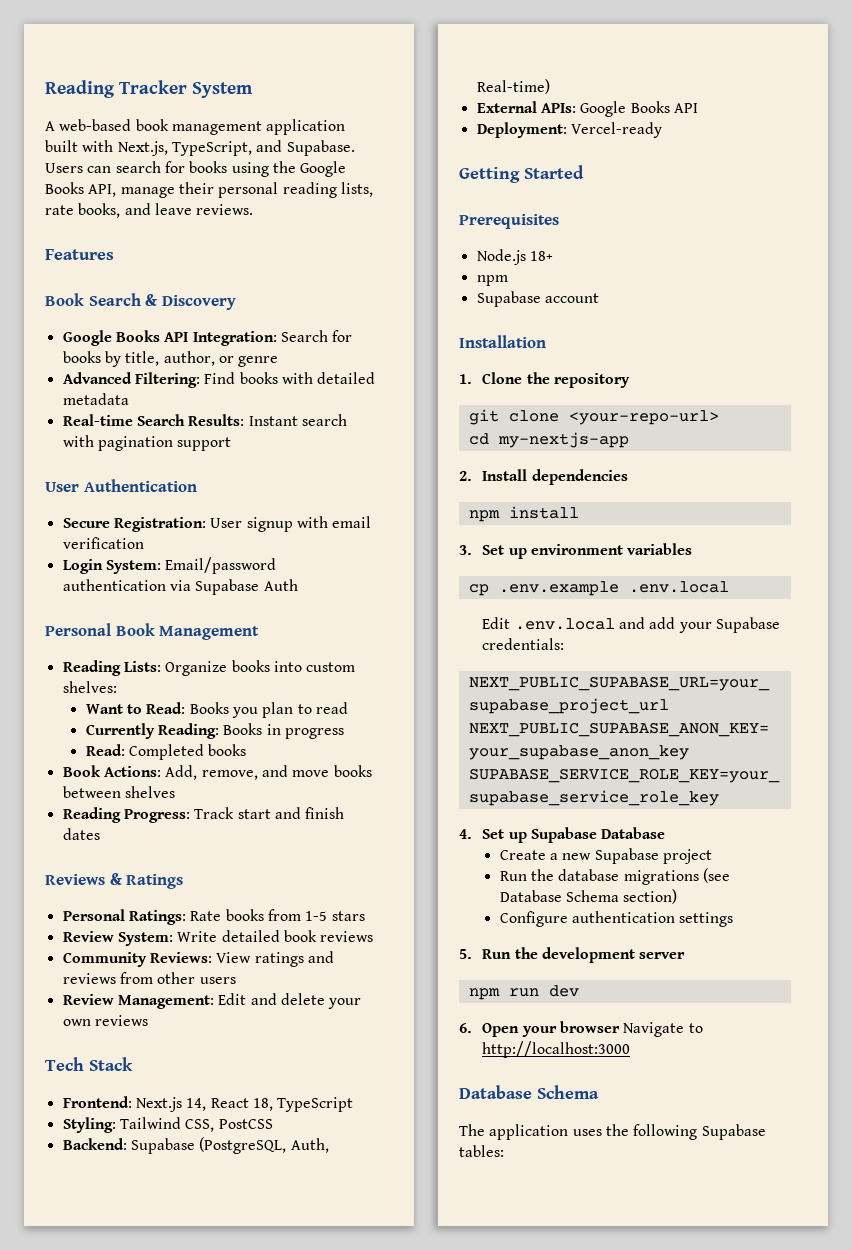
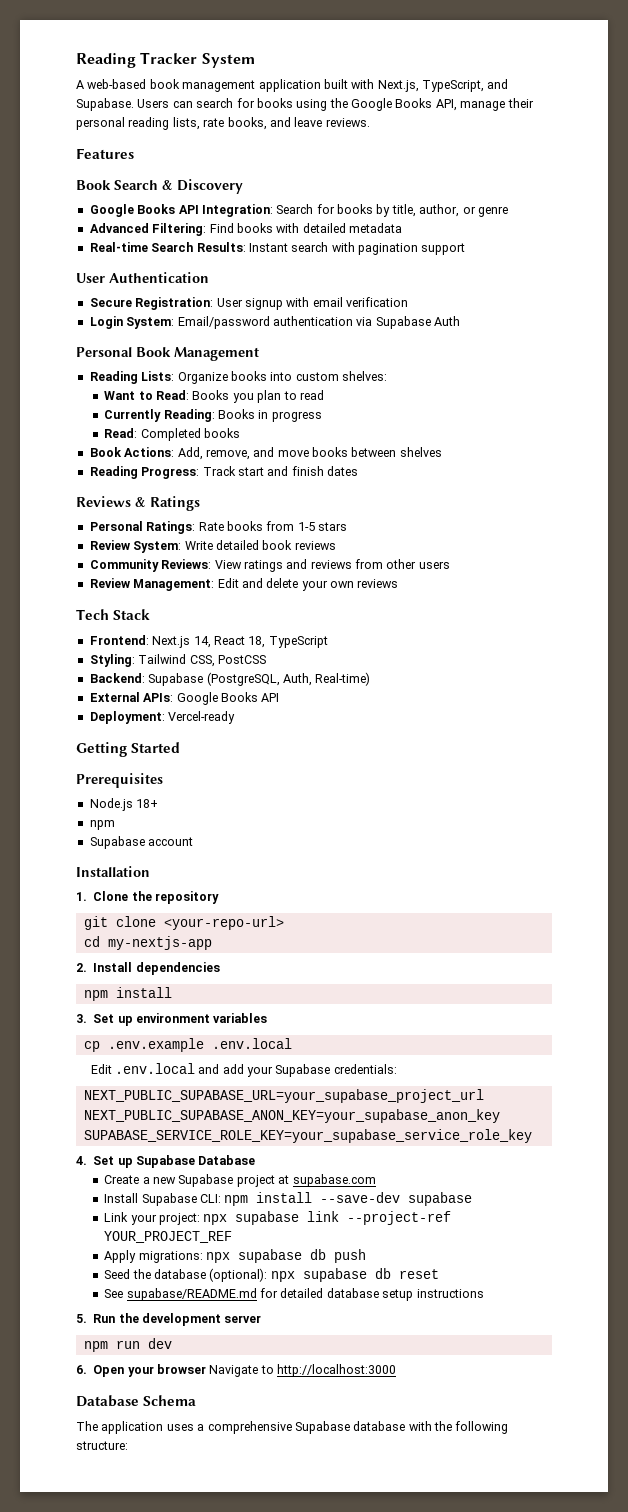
- Create a new Supabase project
- Run the database migrations (see Database Schema section)
- Configure authentication settings
+ Create a new Supabase project at supabase.com
+ Install Supabase CLI: npm install --save-dev supabase
+ Link your project: npx supabase link --project-ref YOUR_PROJECT_REF
+ Apply migrations: npx supabase db push
+ Seed the database (optional): npx supabase db reset
+ See supabase/README.md for detailed database setup instructions
- The application uses the following Supabase tables:
+ The application uses a comprehensive Supabase database with the following structure:

